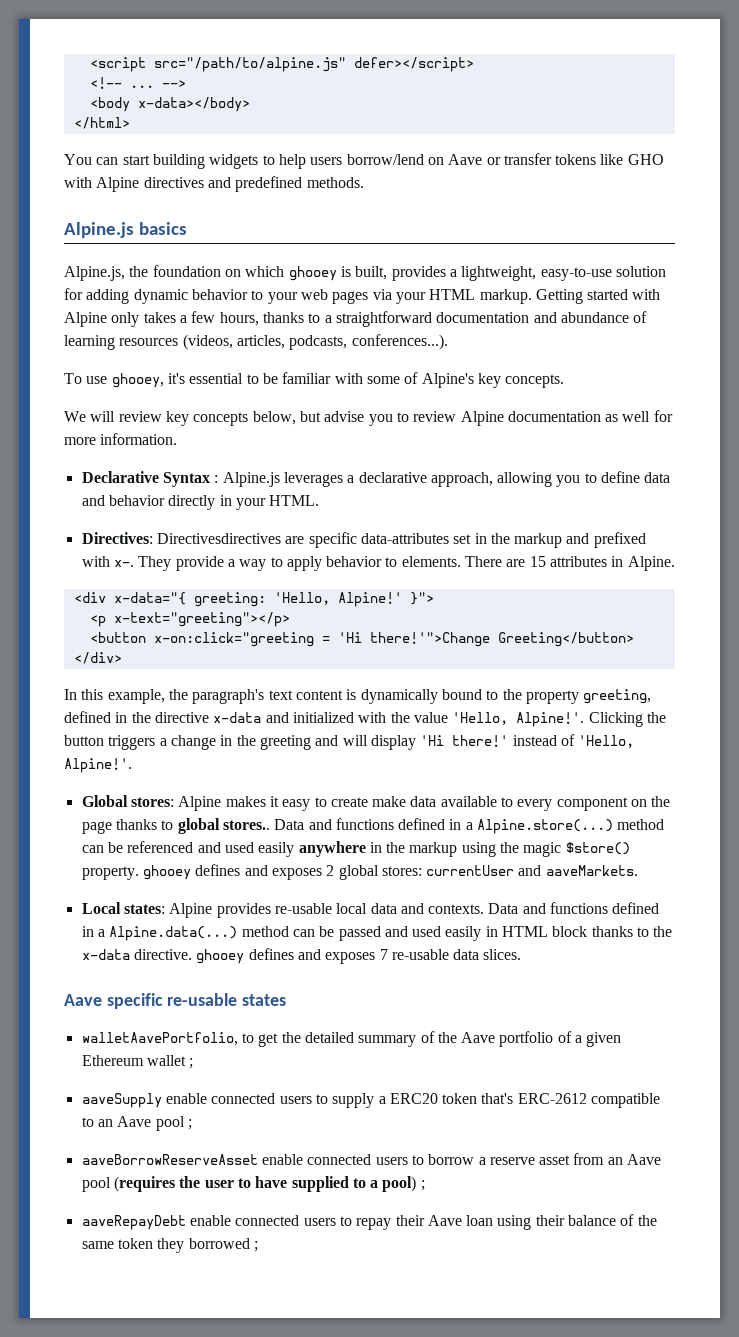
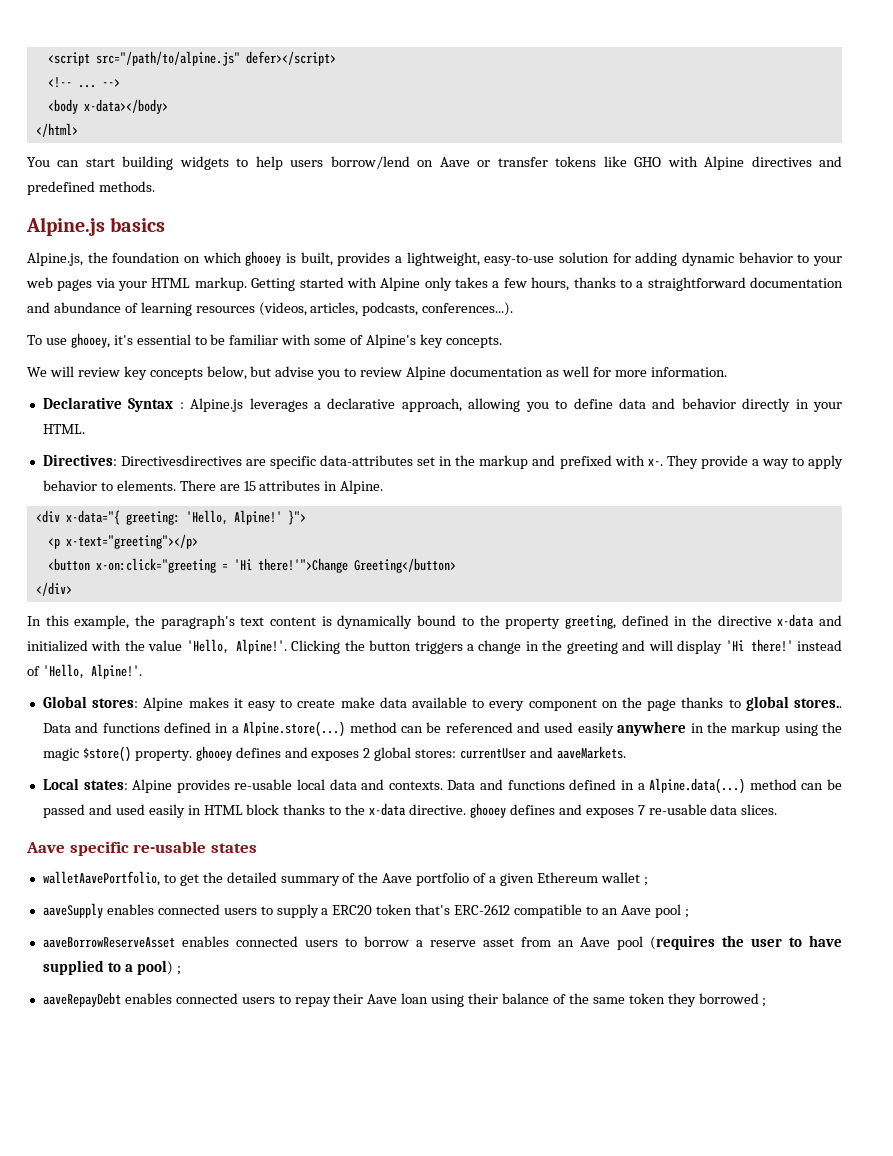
- aaveSupply enable connected users to supply a ERC20 token that's ERC-2612 compatible to an Aave pool ;
+ aaveSupply enables connected users to supply a ERC20 token that's ERC-2612 compatible to an Aave pool ;
- aaveBorrowReserveAsset enable connected users to borrow a reserve asset from an Aave pool (requires the user to have supplied to a pool) ;
+ aaveBorrowReserveAsset enables connected users to borrow a reserve asset from an Aave pool (requires the user to have supplied to a pool) ;
- aaveRepayDebt enable connected users to repay their Aave loan using their balance of the same token they borrowed ;
+ aaveRepayDebt enables connected users to repay their Aave loan using their balance of the same token they borrowed ;

